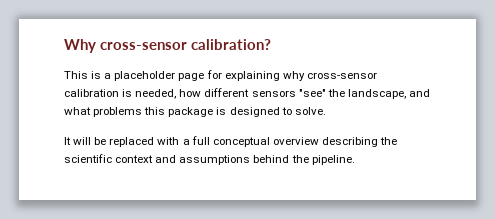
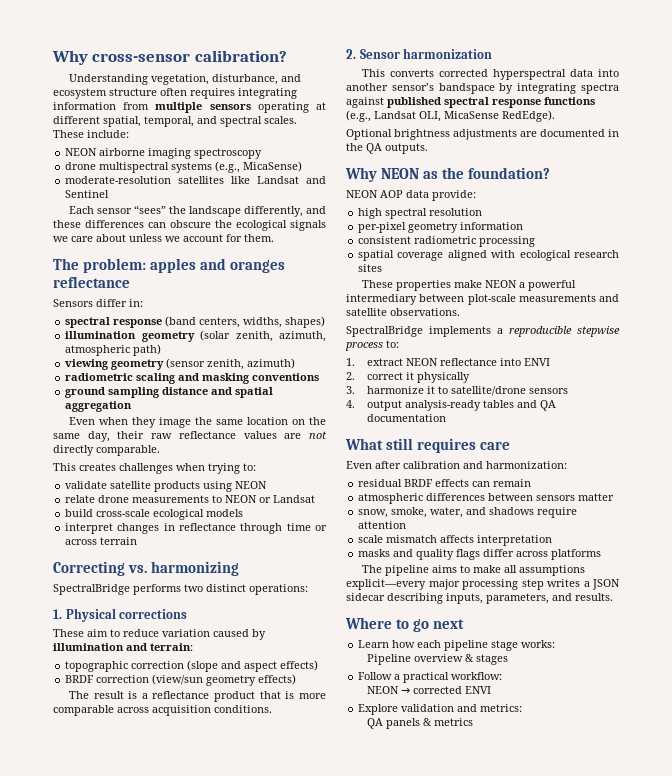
- This is a placeholder page for explaining why cross-sensor calibration is needed, how different sensors "see" the landscape, and what problems this package is designed to solve.
- It will be replaced with a full conceptual overview describing the scientific context and assumptions behind the pipeline.
+ Understanding vegetation, disturbance, and ecosystem structure often requires integrating information from multiple sensors operating at different spatial, temporal, and spectral scales. These include:
+ NEON airborne imaging spectroscopy
+ drone multispectral systems (e.g., MicaSense)
+ moderate-resolution satellites like Landsat and Sentinel
+ Each sensor “sees” the landscape differently, and these differences can obscure the ecological signals we care about unless we account for them.
+ The problem: apples and oranges reflectance
+ Sensors differ in:
+ spectral response (band centers, widths, shapes)
+ illumination geometry (solar zenith, azimuth, atmospheric path)
+ viewing geometry (sensor zenith, azimuth)
+ radiometric scaling and masking conventions
+ ground sampling distance and spatial aggregation
+ Even when they image the same location on the same day, their raw reflectance values are not directly comparable.
+ This creates challenges when trying to:
+ validate satellite products using NEON
+ relate drone measurements to NEON or Landsat
+ build cross-scale ecological models
+ interpret changes in reflectance through time or across terrain
+ Correcting vs. harmonizing
+ SpectralBridge performs two distinct operations:
+ 1. Physical corrections
+ These aim to reduce variation caused by illumination and terrain:
+ topographic correction (slope and aspect effects)
+ BRDF correction (view/sun geometry effects)
+ The result is a reflectance product that is more comparable across acquisition conditions.
+ 2. Sensor harmonization
+ This converts corrected hyperspectral data into another sensor’s bandspace by integrating spectra against published spectral response functions (e.g., Landsat OLI, MicaSense RedEdge).
+ Optional brightness adjustments are documented in the QA outputs.
+ Why NEON as the foundation?
+ NEON AOP data provide:
+ high spectral resolution
+ per-pixel geometry information
+ consistent radiometric processing
+ spatial coverage aligned with ecological research sites
+ These properties make NEON a powerful intermediary between plot-scale measurements and satellite observations.
+ SpectralBridge implements a reproducible stepwise process to:
+ 1. extract NEON reflectance into ENVI
+ 2. correct it physically
+ 3. harmonize it to satellite/drone sensors
+ 4. output analysis-ready tables and QA documentation
+ What still requires care
+ Even after calibration and harmonization:
+ residual BRDF effects can remain
+ atmospheric differences between sensors matter
+ snow, smoke, water, and shadows require attention
+ scale mismatch affects interpretation
+ masks and quality flags differ across platforms
+ The pipeline aims to make all assumptions explicit—every major processing step writes a JSON sidecar describing inputs, parameters, and results.
+ Where to go next
+ Learn how each pipeline stage works:
+ Pipeline overview & stages
+ Follow a practical workflow:
+ NEON → corrected ENVI
+ Explore validation and metrics:
+ QA panels & metrics

